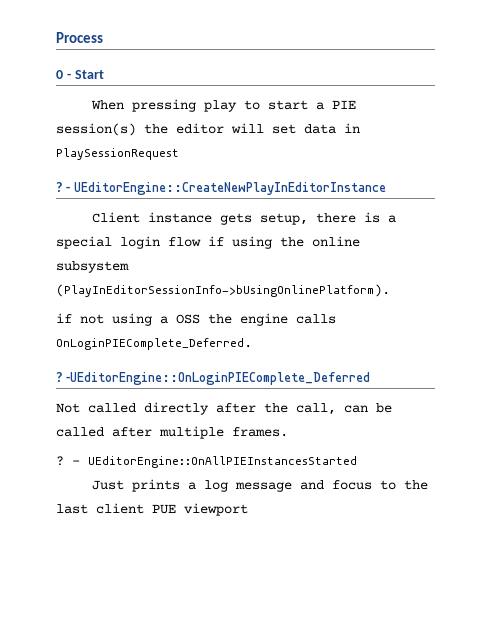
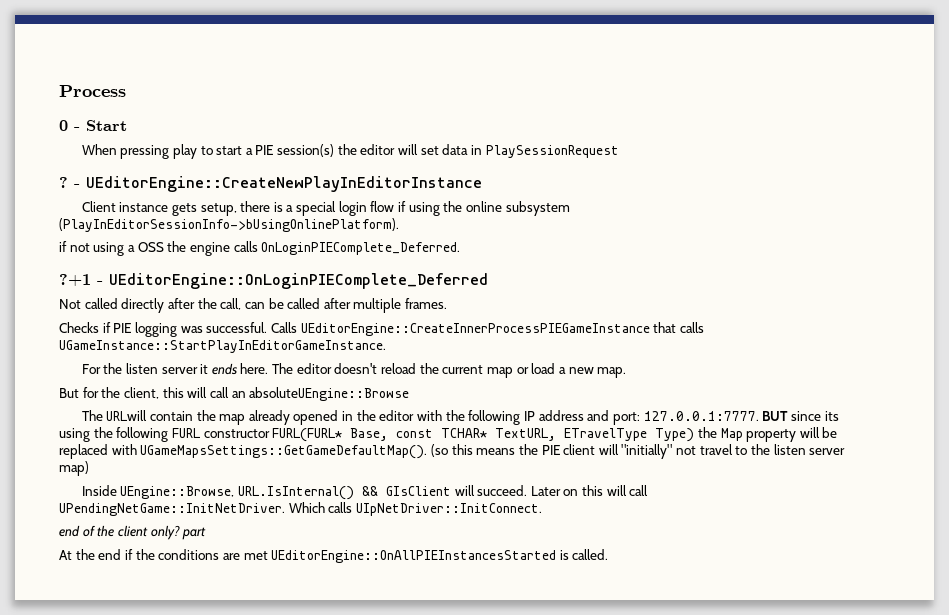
- ? -UEditorEngine::OnLoginPIEComplete_Deferred
+ ?+1 - UEditorEngine::OnLoginPIEComplete_Deferred
- ? - UEditorEngine::OnAllPIEInstancesStarted
- Just prints a log message and focus to the last client PUE viewport
+ Checks if PIE logging was successful. Calls UEditorEngine::CreateInnerProcessPIEGameInstance that calls UGameInstance::StartPlayInEditorGameInstance.
+ For the listen server it ends here. The editor doesn't reload the current map or load a new map.
+ But for the client, this will call an absoluteUEngine::Browse
+ The URLwill contain the map already opened in the editor with the following IP address and port: 127.0.0.1:7777. BUT since its using the following FURL constructor FURL(FURL* Base, const TCHAR* TextURL, ETravelType Type) the Map property will be replaced with UGameMapsSettings::GetGameDefaultMap(). (so this means the PIE client will "initially" not travel to the listen server map)
+ Inside UEngine::Browse, URL.IsInternal() && GIsClient will succeed. Later on this will call UPendingNetGame::InitNetDriver. Which calls UIpNetDriver::InitConnect.
+ end of the client only? part
+ At the end if the conditions are met UEditorEngine::OnAllPIEInstancesStarted is called.

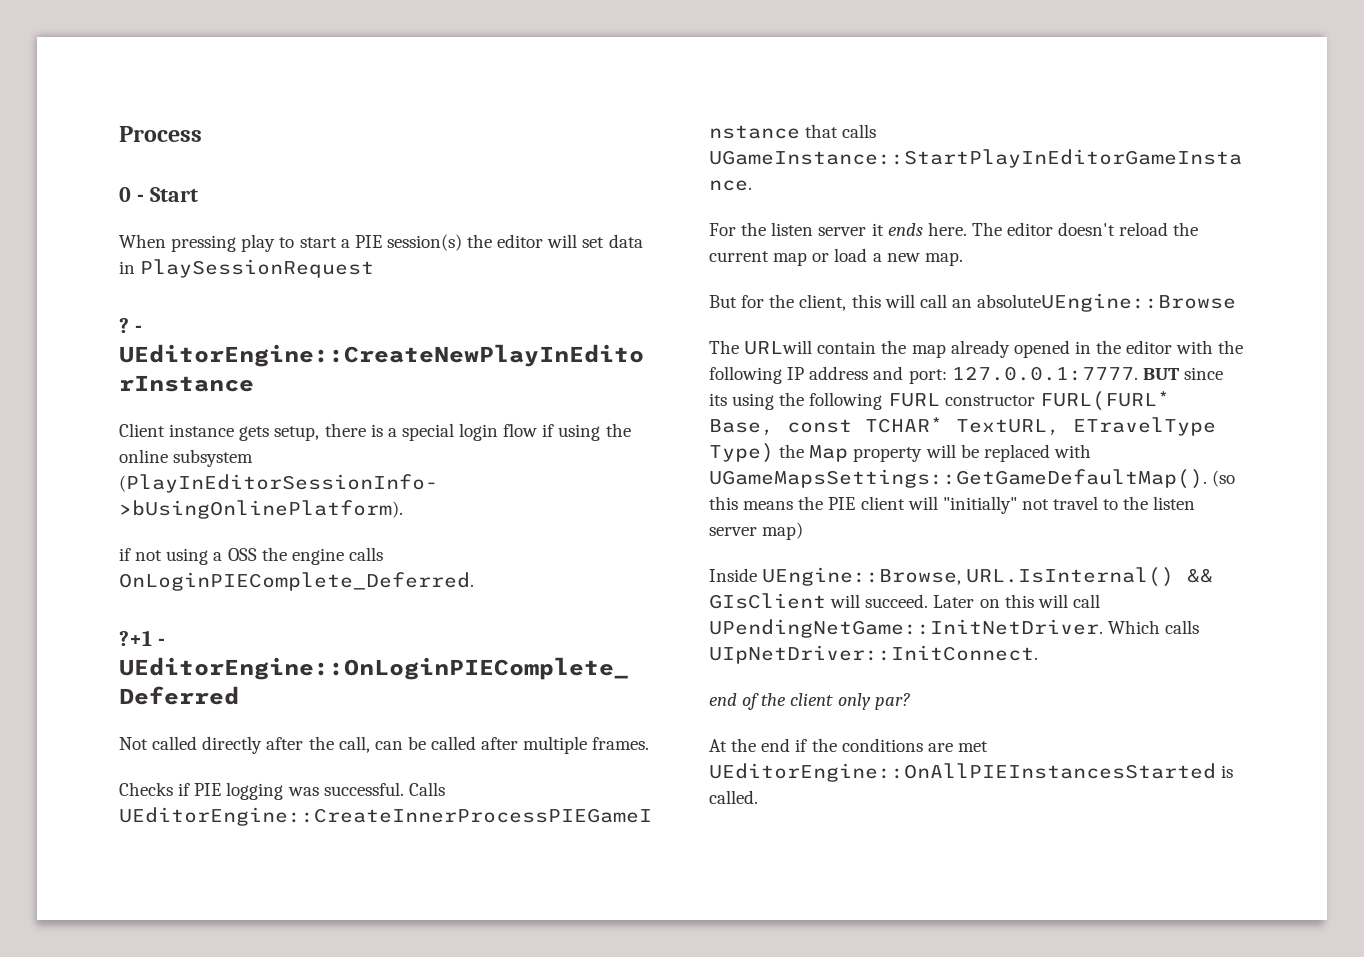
- end of the client only? part
+ end of the client only par?

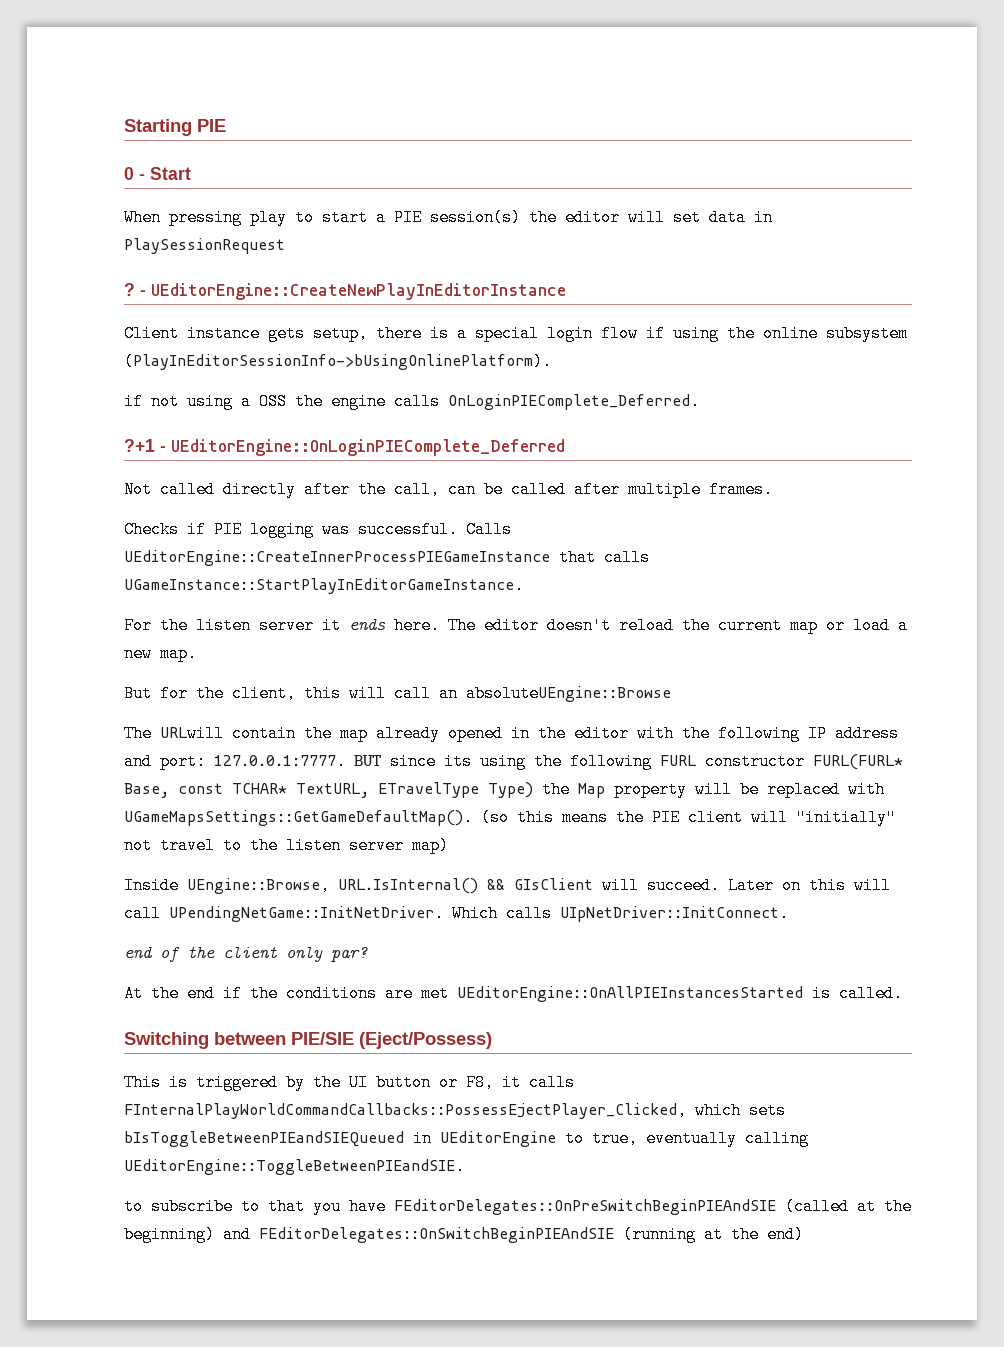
- Process
+ Starting PIE
+ Switching between PIE/SIE (Eject/Possess)
+ This is triggered by the UI button or F8, it calls FInternalPlayWorldCommandCallbacks::PossessEjectPlayer_Clicked, which sets bIsToggleBetweenPIEandSIEQueued in UEditorEngine to true, eventually calling UEditorEngine::ToggleBetweenPIEandSIE.
+ to subscribe to that you have FEditorDelegates::OnPreSwitchBeginPIEAndSIE (called at the beginning) and FEditorDelegates::OnSwitchBeginPIEAndSIE (running at the end)

